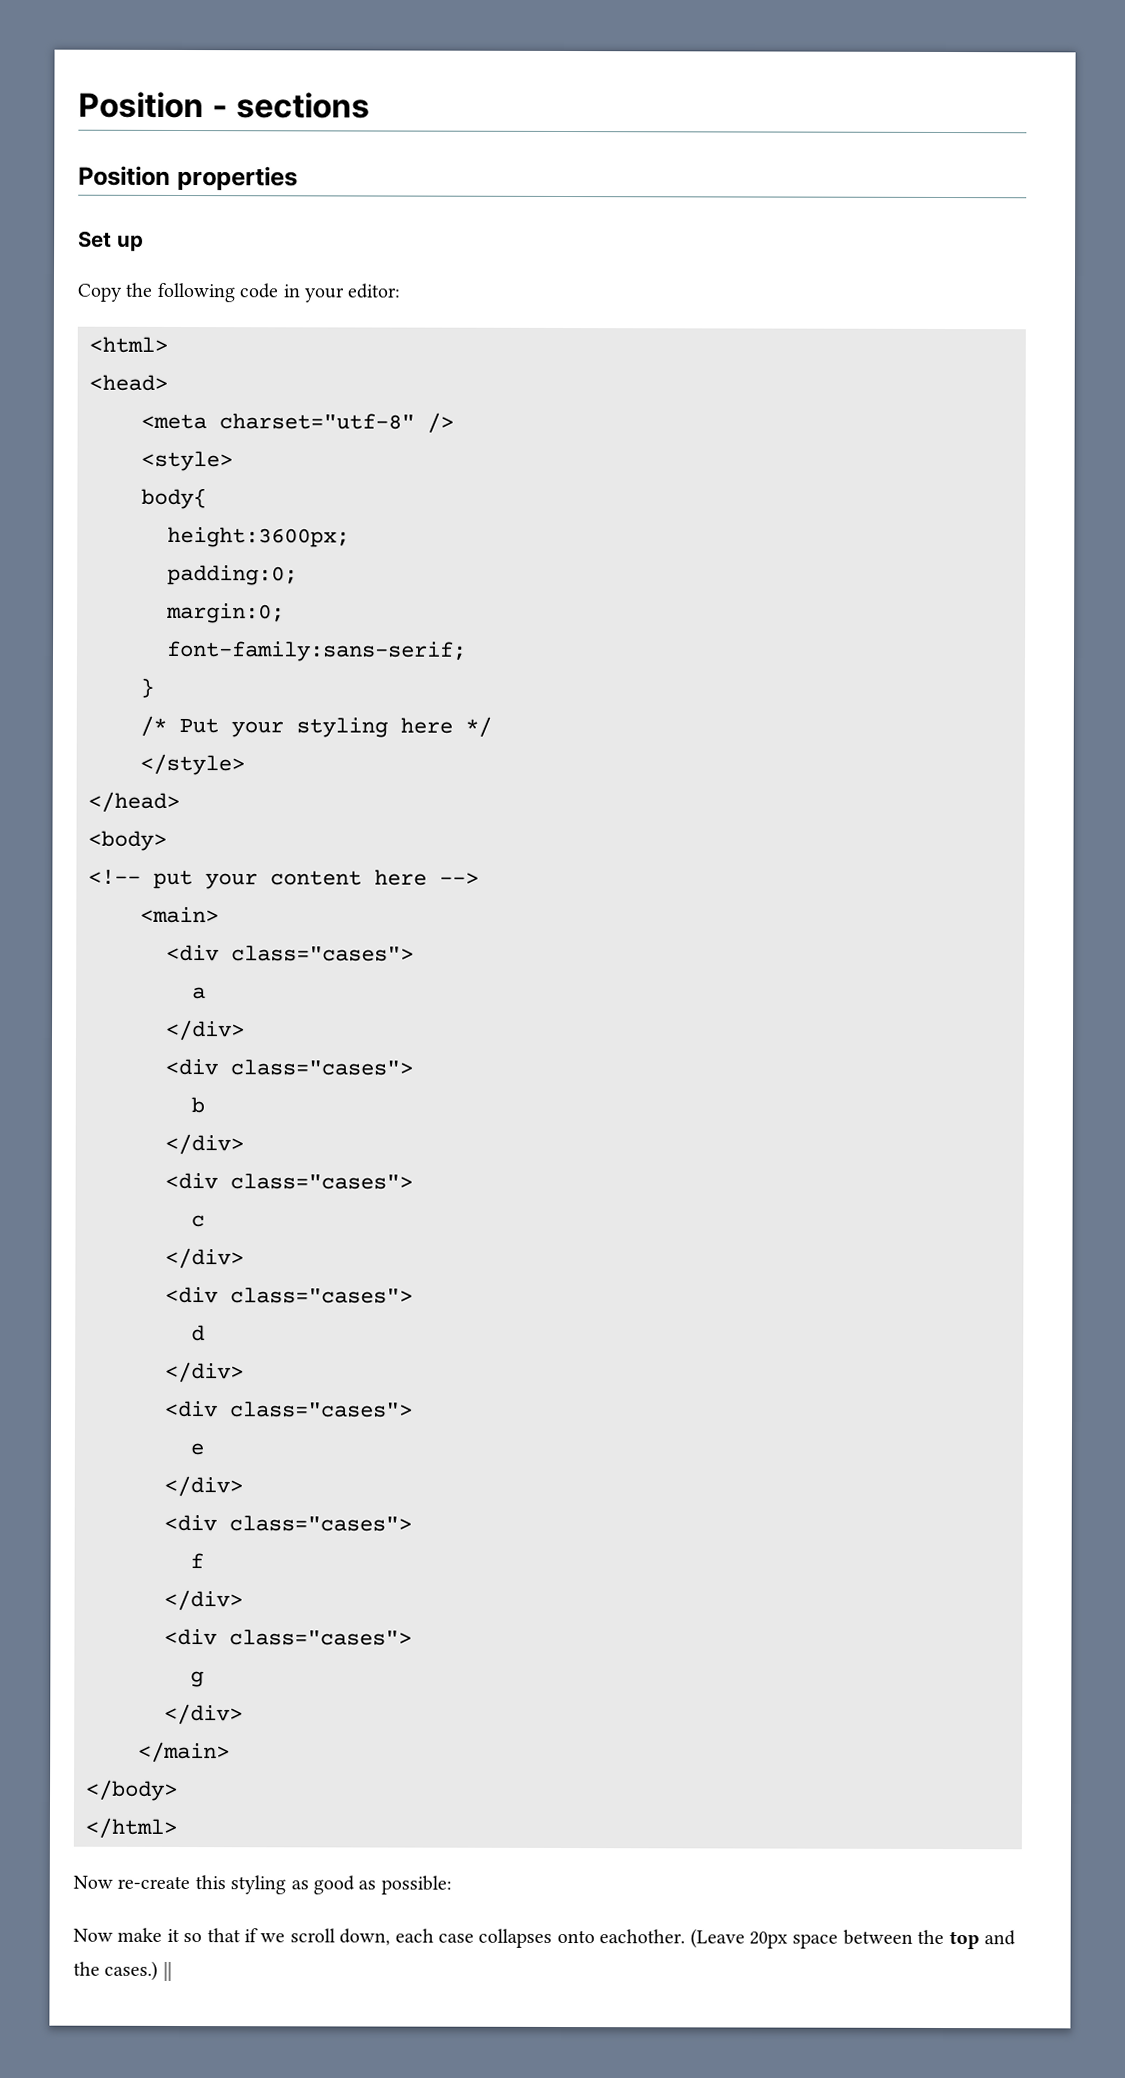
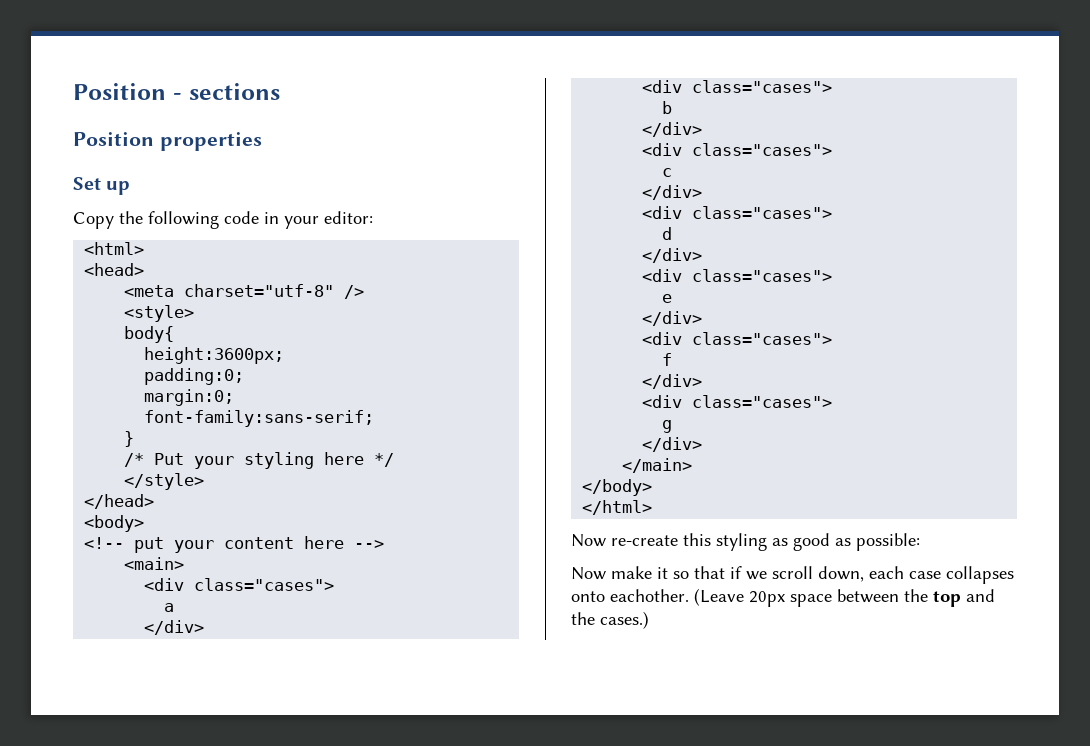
- ||

